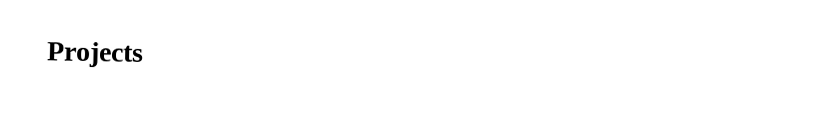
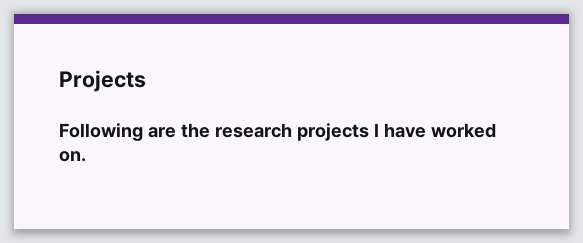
+ Following are the research projects I have worked on.

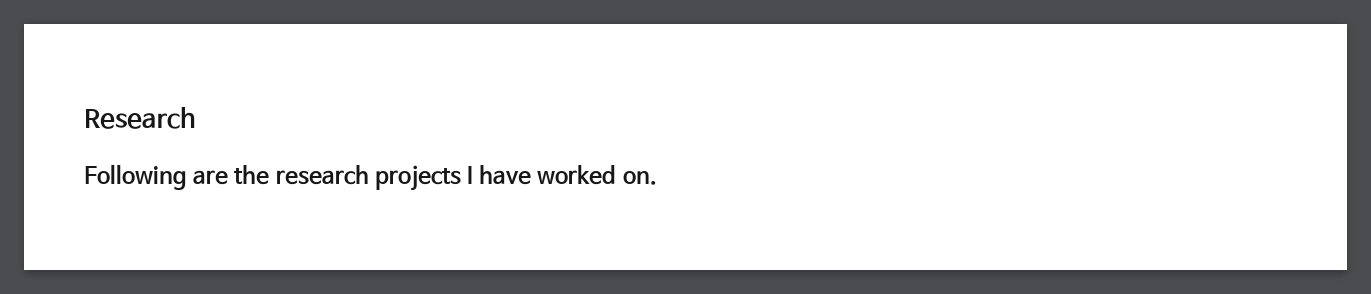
- Projects
+ Research

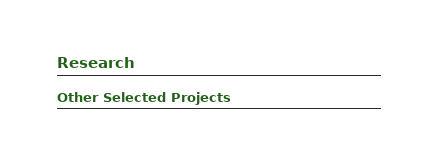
- Following are the research projects I have worked on.
+ Other Selected Projects

